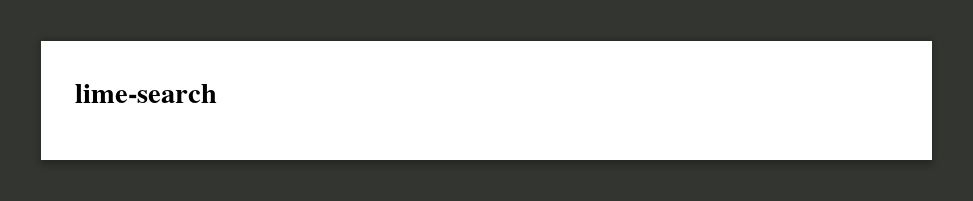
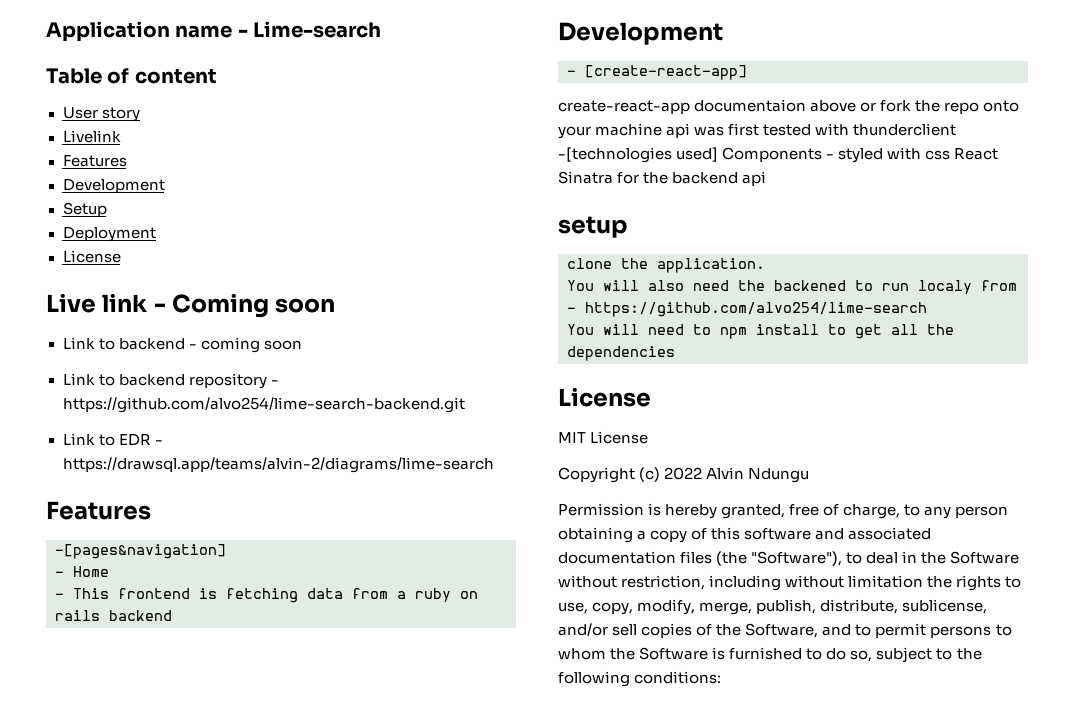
- lime-search
+ Application name - Lime-search
+ Table of content
+ User story
+ Livelink
+ Features
+ Development
+ Setup
+ Deployment
+ License
+ Live link - Coming soon
+ Link to backend - coming soon
+ Link to backend repository - https://github.com/alvo254/lime-search-backend.git
+ Link to EDR - https://drawsql.app/teams/alvin-2/diagrams/lime-search
+ Features
+ -[pages&navigation]
+ - Home
+ - This frontend is fetching data from a ruby on rails backend
+ Development
+ - [create-react-app]
+ create-react-app documentaion above or fork the repo onto your machine api was first tested with thunderclient -[technologies used] Components - styled with css React Sinatra for the backend api
+ setup
+ clone the application.
+ You will also need the backened to run localy from - https://github.com/alvo254/lime-search
+ You will need to npm install to get all the dependencies
+ License
+ MIT License
+ Copyright (c) 2022 Alvin Ndungu
+ Permission is hereby granted, free of charge, to any person obtaining a copy of this software and associated documentation files (the "Software"), to deal in the Software without restriction, including without limitation the rights to use, copy, modify, merge, publish, distribute, sublicense, and/or sell copies of the Software, and to permit persons to whom the Software is furnished to do so, subject to the following conditions:

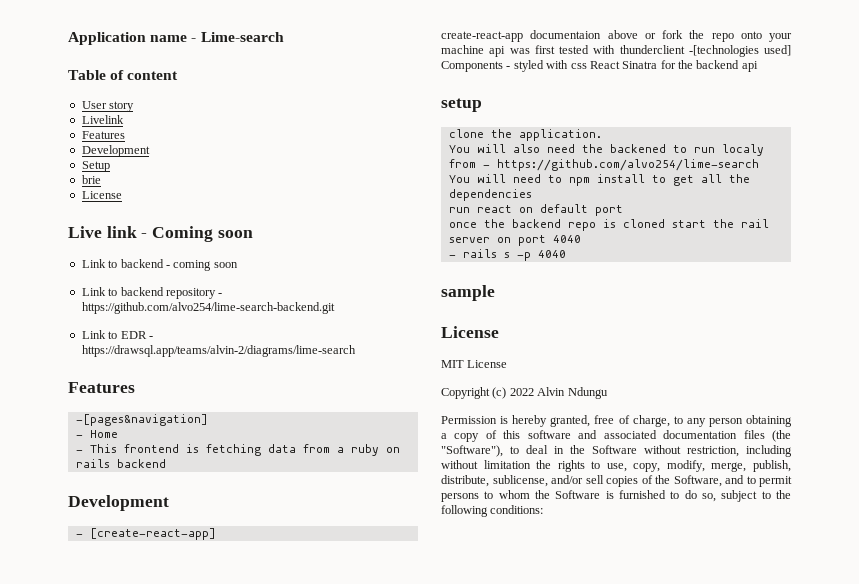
- Deployment
+ brie
+ run react on default port
+ once the backend repo is cloned start the rail server on port 4040
+ - rails s -p 4040
+ sample

